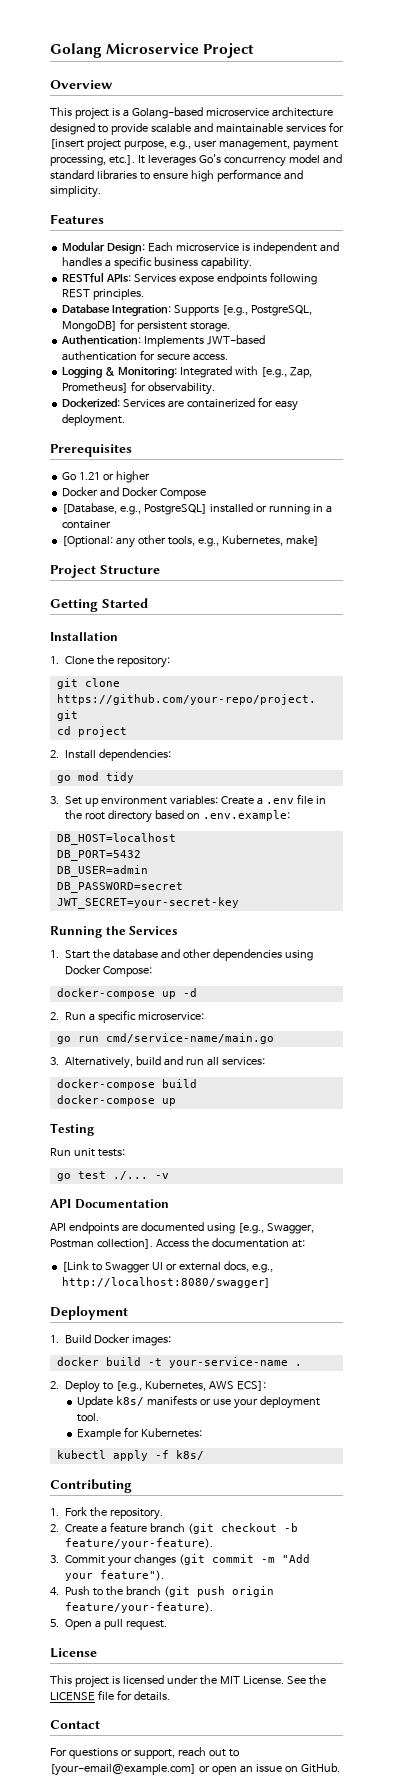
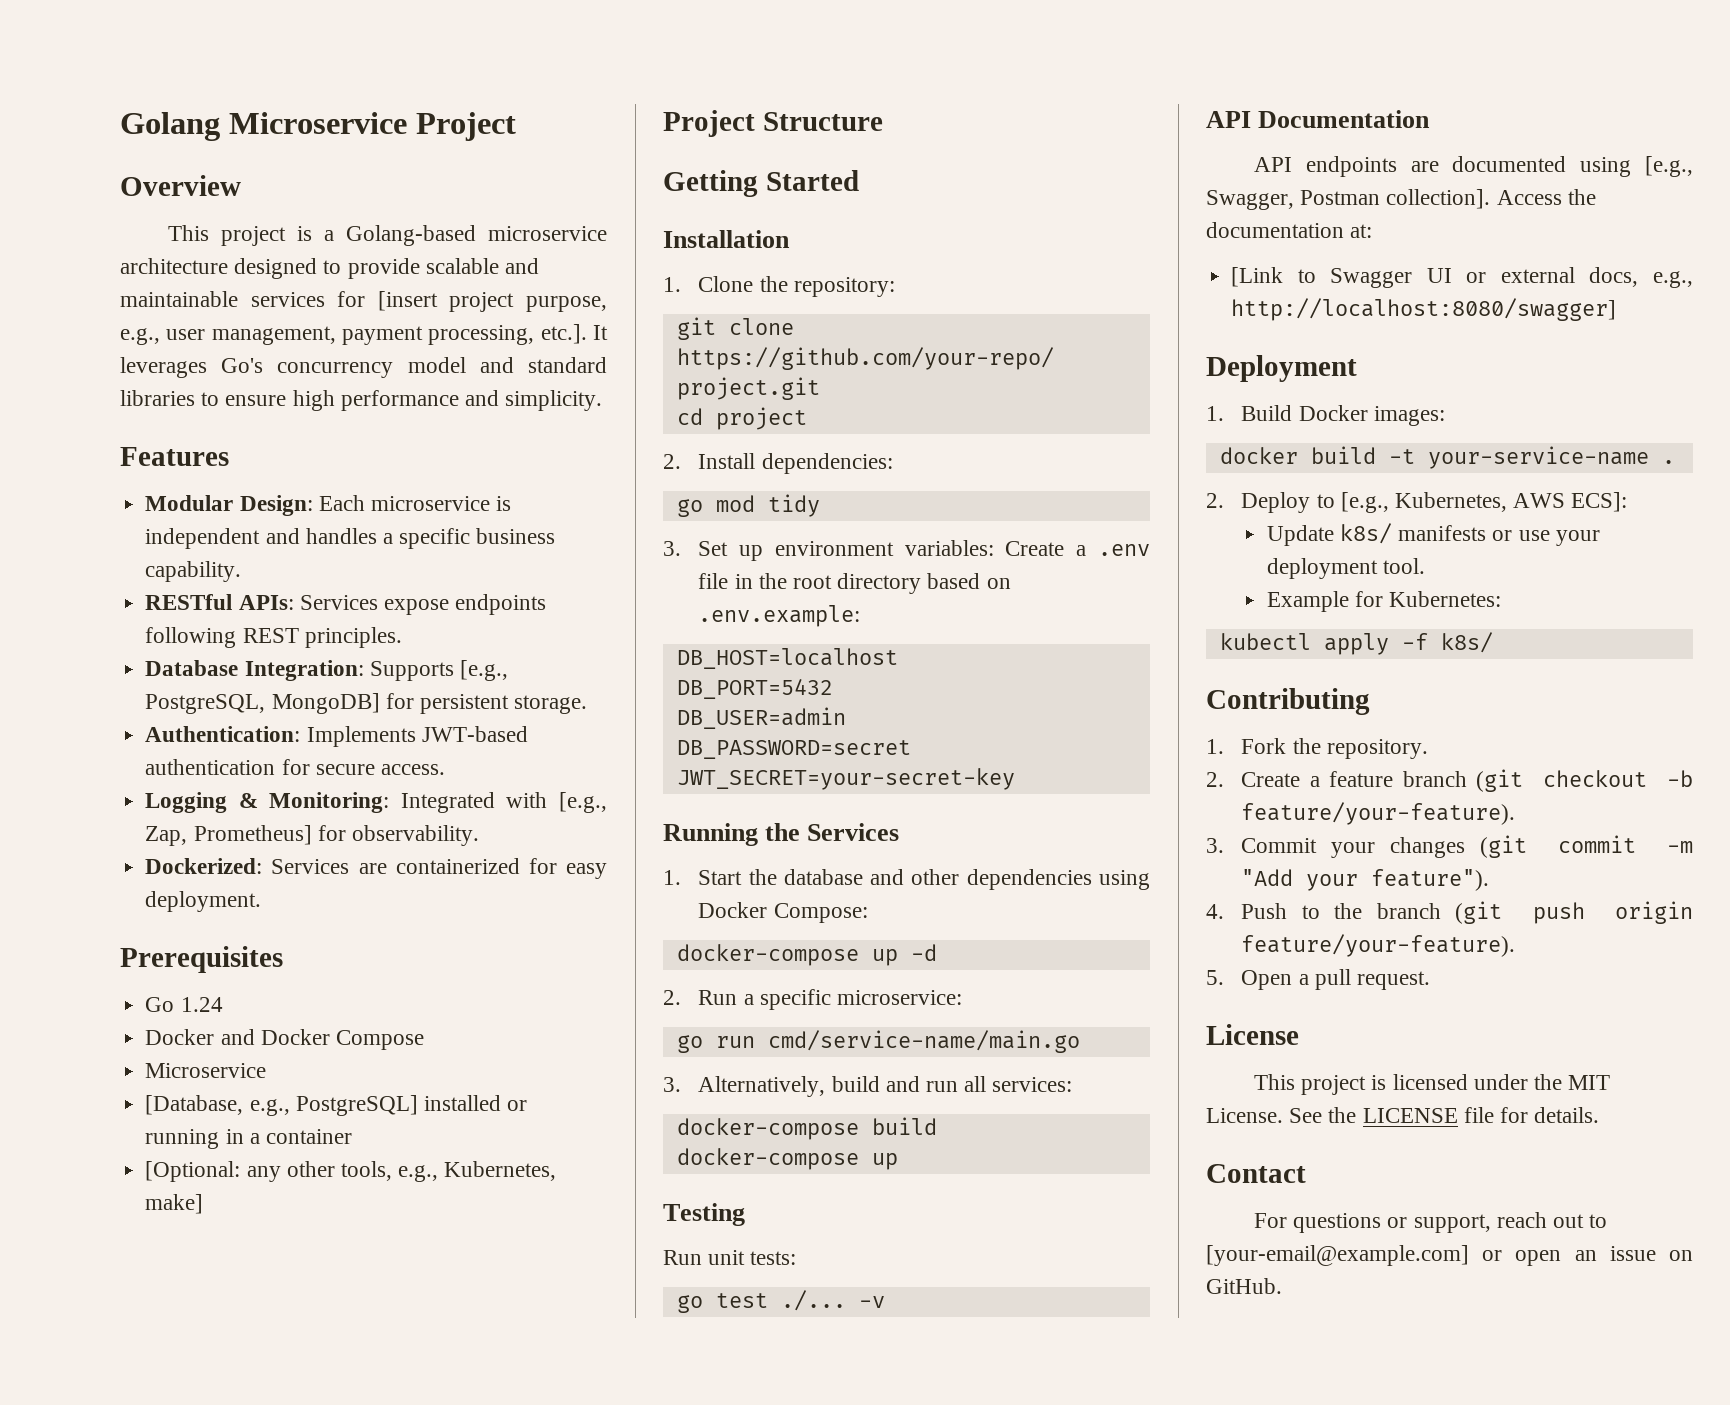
- Go 1.21 or higher
+ Go 1.24
  Docker and Docker Compose
+ Microservice

